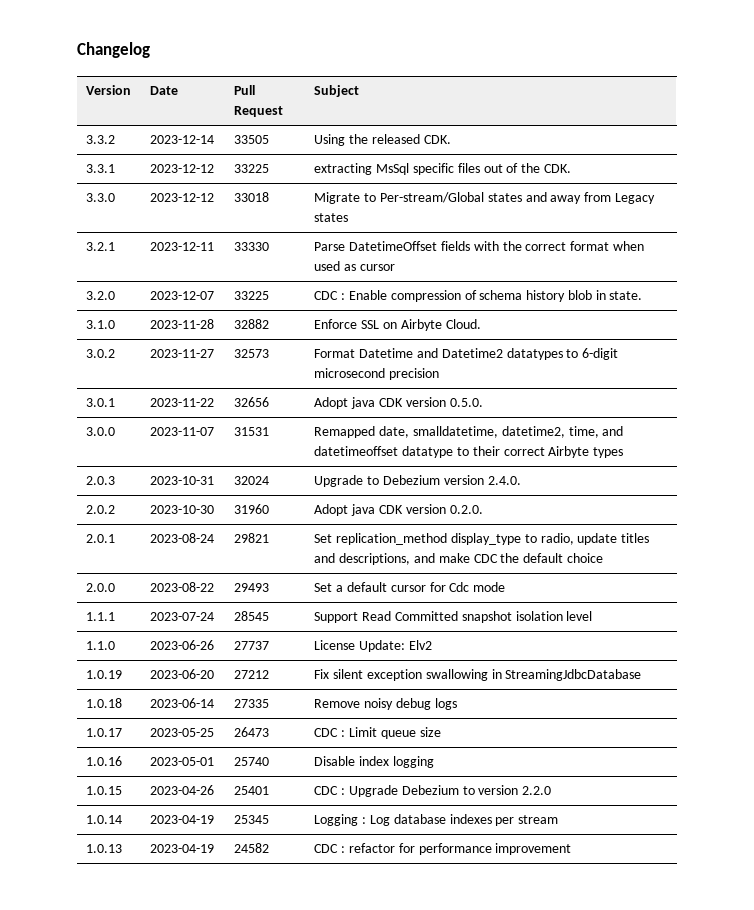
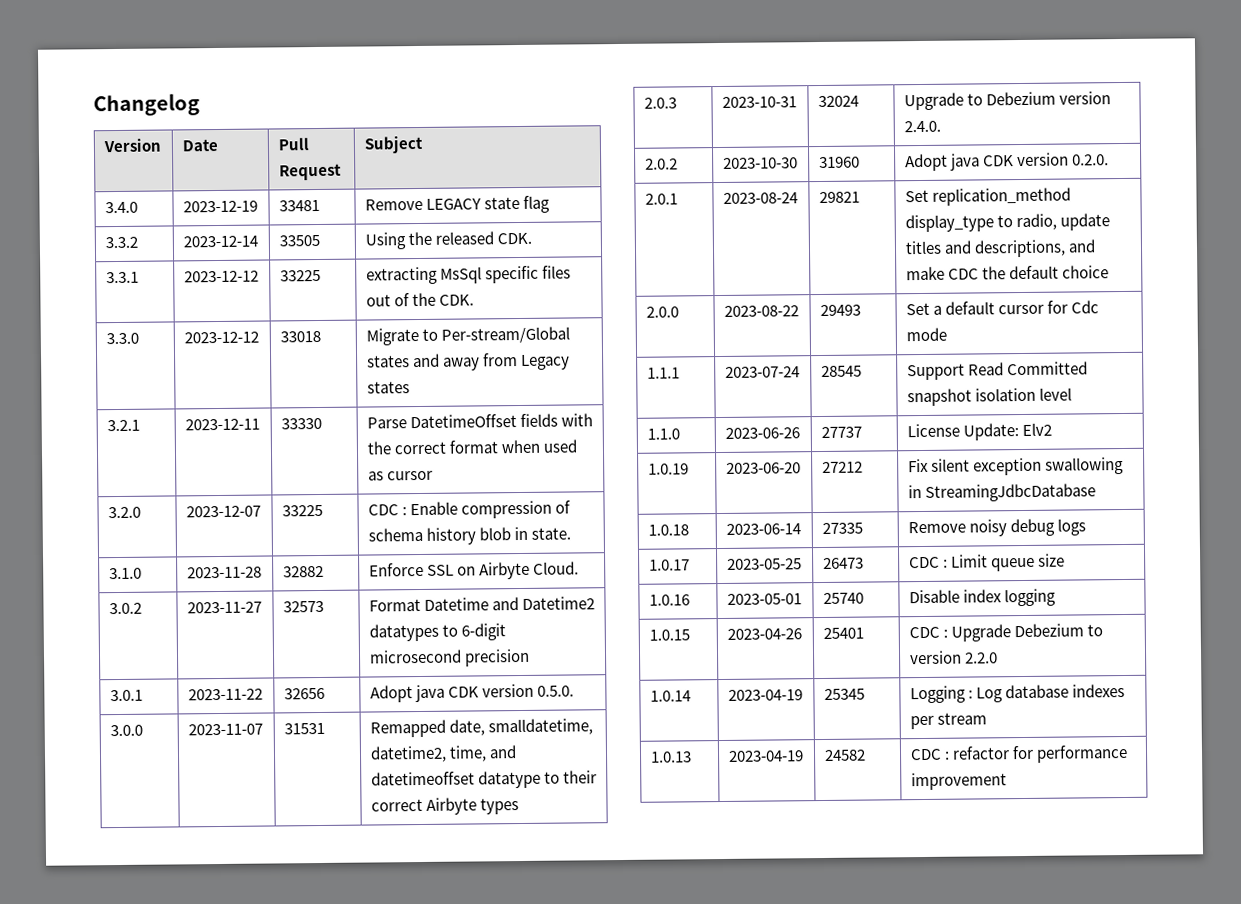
+ 3.4.0 | 2023-12-19 | 33481 | Remove LEGACY state flag

